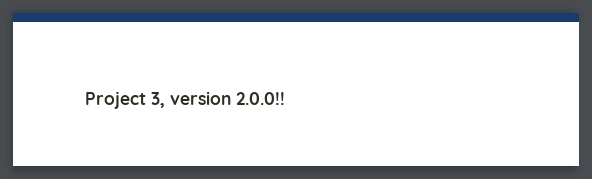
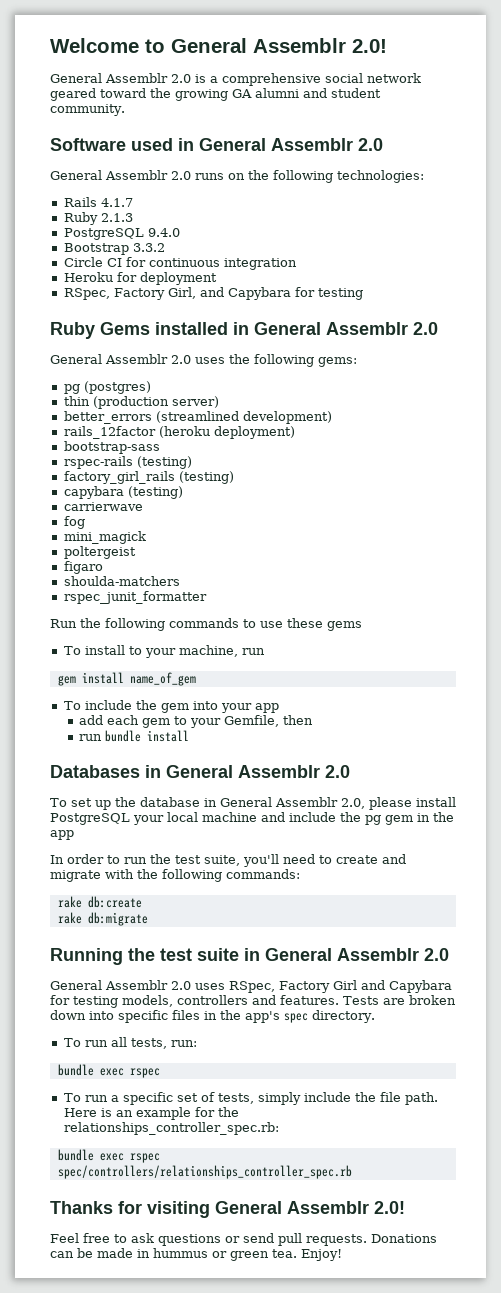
- Project 3, version 2.0.0!!
+ Welcome to General Assemblr 2.0!
+ General Assemblr 2.0 is a comprehensive social network geared toward the growing GA alumni and student community.
+ Software used in General Assemblr 2.0
+ General Assemblr 2.0 runs on the following technologies:
+ Rails 4.1.7
+ Ruby 2.1.3
+ PostgreSQL 9.4.0
+ Bootstrap 3.3.2
+ Circle CI for continuous integration
+ Heroku for deployment
+ RSpec, Factory Girl, and Capybara for testing
+ Ruby Gems installed in General Assemblr 2.0
+ General Assemblr 2.0 uses the following gems:
+ pg (postgres)
+ thin (production server)
+ better_errors (streamlined development)
+ rails_12factor (heroku deployment)
+ bootstrap-sass
+ rspec-rails (testing)
+ factory_girl_rails (testing)
+ capybara (testing)
+ carrierwave
+ fog
+ mini_magick
+ poltergeist
+ figaro
+ shoulda-matchers
+ rspec_junit_formatter
+ Run the following commands to use these gems
+ To install to your machine, run
+ gem install name_of_gem
+ To include the gem into your app
+ add each gem to your Gemfile, then
+ run bundle install
+ Databases in General Assemblr 2.0
+ To set up the database in General Assemblr 2.0, please install PostgreSQL your local machine and include the pg gem in the app
+ In order to run the test suite, you'll need to create and migrate with the following commands:
+ rake db:create
+ rake db:migrate
+ Running the test suite in General Assemblr 2.0
+ General Assemblr 2.0 uses RSpec, Factory Girl and Capybara for testing models, controllers and features. Tests are broken down into specific files in the app's spec directory.
+ To run all tests, run:
+ bundle exec rspec
+ To run a specific set of tests, simply include the file path. Here is an example for the relationships_controller_spec.rb:
+ bundle exec rspec spec/controllers/relationships_controller_spec.rb
+ Thanks for visiting General Assemblr 2.0!
+ Feel free to ask questions or send pull requests. Donations can be made in hummus or green tea. Enjoy!

